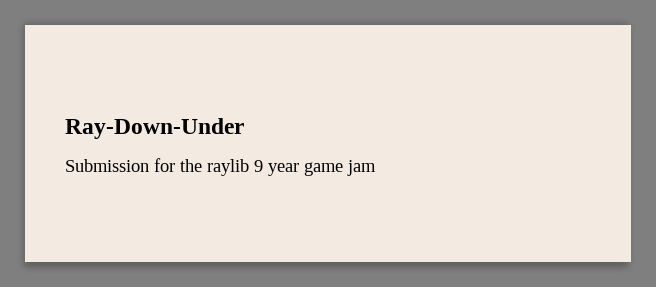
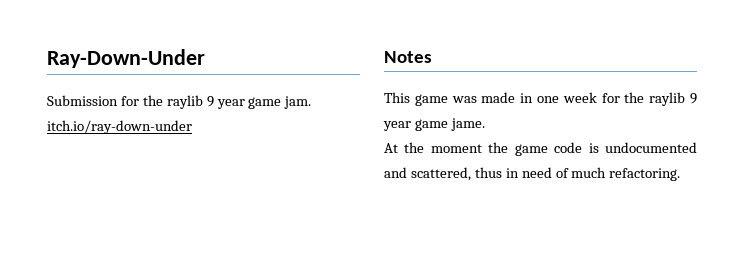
- Submission for the raylib 9 year game jam
+ Submission for the raylib 9 year game jam. itch.io/ray-down-under
+ Notes
+ This game was made in one week for the raylib 9 year game jame.
+ At the moment the game code is undocumented and scattered, thus in need of much refactoring.

